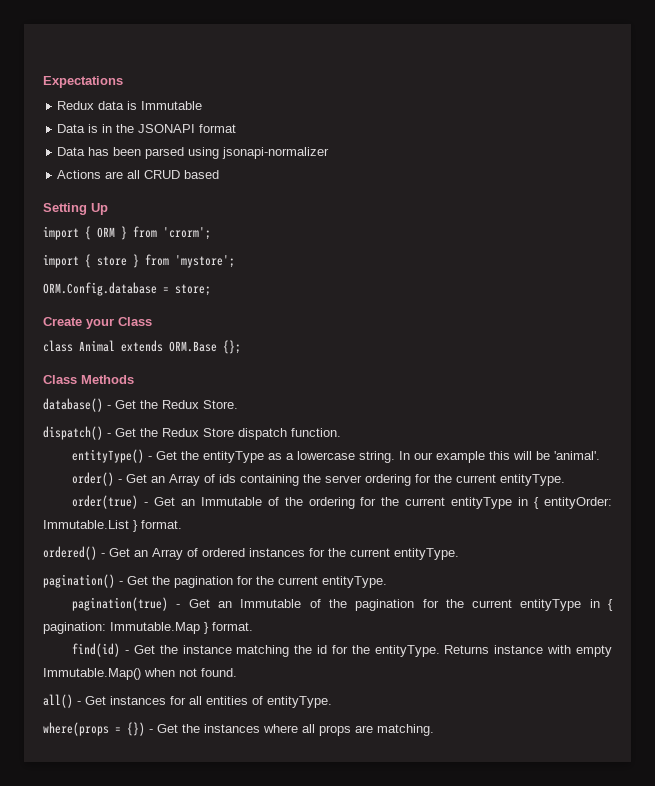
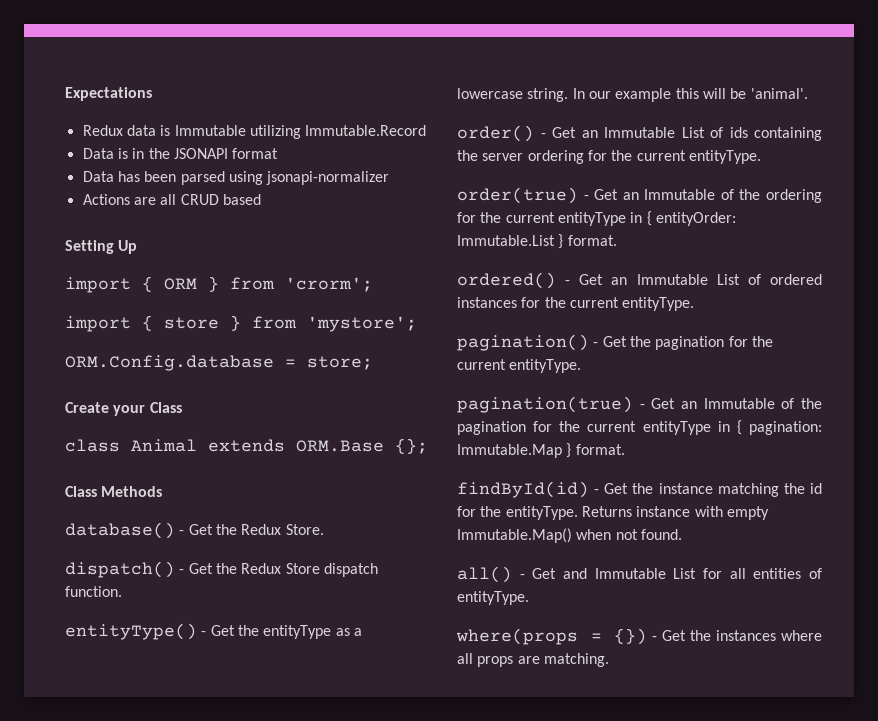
- Redux data is Immutable
+ Redux data is Immutable utilizing Immutable.Record
- order() - Get an Array of ids containing the server ordering for the current entityType.
+ order() - Get an Immutable List of ids containing the server ordering for the current entityType.
- ordered() - Get an Array of ordered instances for the current entityType.
+ ordered() - Get an Immutable List of ordered instances for the current entityType.
- find(id) - Get the instance matching the id for the entityType.
+ findById(id) - Get the instance matching the id for the entityType.
- all() - Get instances for all entities of entityType.
+ all() - Get and Immutable List for all entities of entityType.

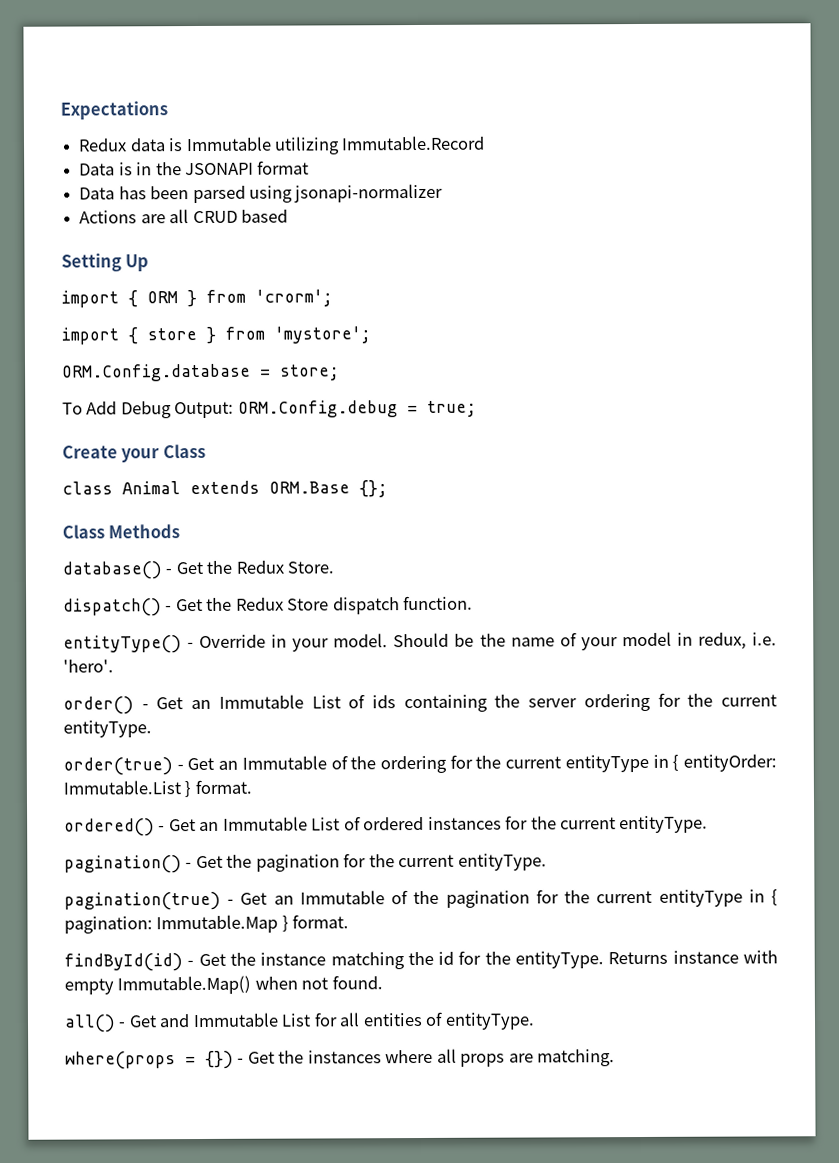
+ To Add Debug Output: ORM.Config.debug = true;
- entityType() - Get the entityType as a lowercase string. In our example this will be 'animal'.
+ entityType() - Override in your model. Should be the name of your model in redux, i.e. 'hero'.

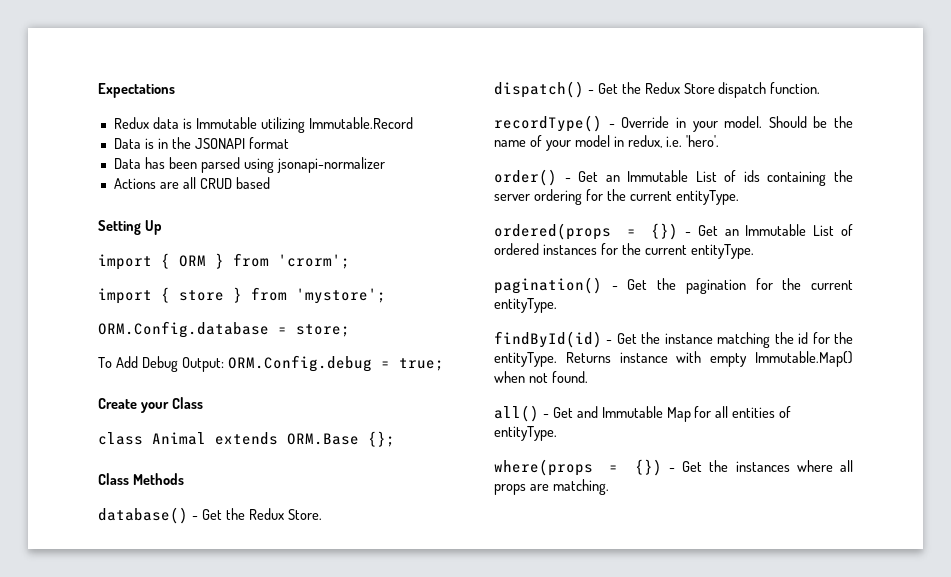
- entityType() - Override in your model.
+ recordType() - Override in your model.
- order(true) - Get an Immutable of the ordering for the current entityType in { entityOrder: Immutable.List } format.
- ordered() - Get an Immutable List of ordered instances for the current entityType.
+ ordered(props = {}) - Get an Immutable List of ordered instances for the current entityType.
- pagination(true) - Get an Immutable of the pagination for the current entityType in { pagination: Immutable.Map } format.
- all() - Get and Immutable List for all entities of entityType.
+ all() - Get and Immutable Map for all entities of entityType.

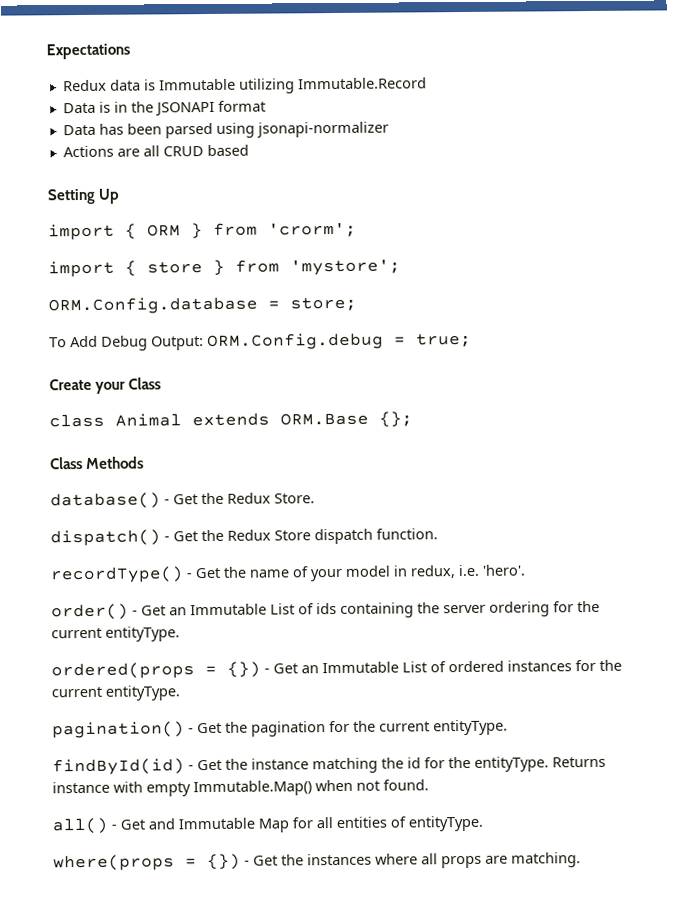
- recordType() - Override in your model. Should be the name of your model in redux, i.e. 'hero'.
+ recordType() - Get the name of your model in redux, i.e. 'hero'.

